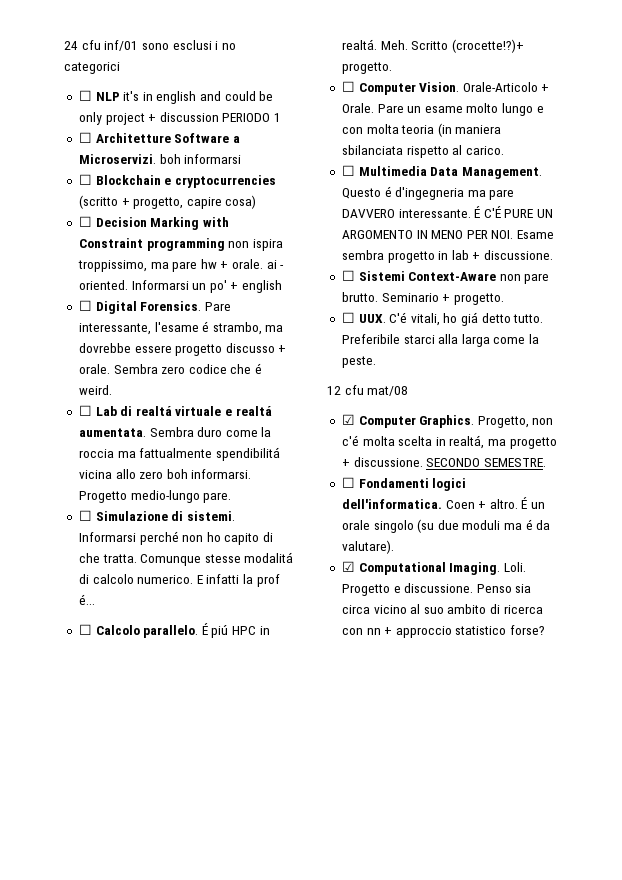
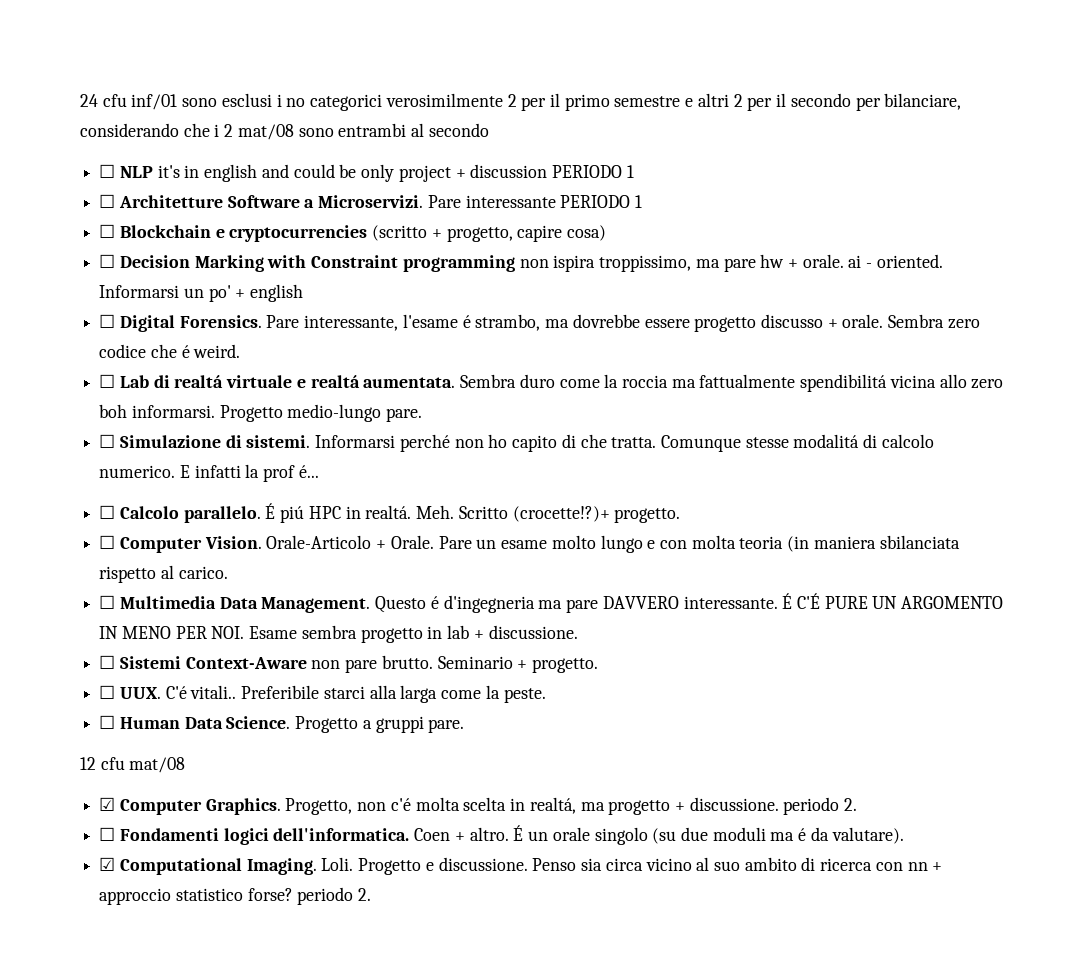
- 24 cfu inf/01 sono esclusi i no categorici
+ 24 cfu inf/01 sono esclusi i no categorici verosimilmente 2 per il primo semestre e altri 2 per il secondo per bilanciare, considerando che i 2 mat/08 sono entrambi al secondo
- ☐ Architetture Software a Microservizi. boh informarsi
+ ☐ Architetture Software a Microservizi. Pare interessante PERIODO 1
- ☐ UUX. C'é vitali, ho giá detto tutto.
+ ☐ UUX. C'é vitali..
+ ☐ Human Data Science. Progetto a gruppi pare.
- Progetto, non c'é molta scelta in realtá, ma progetto + discussione. SECONDO SEMESTRE.
+ Progetto, non c'é molta scelta in realtá, ma progetto + discussione. periodo 2.
- Penso sia circa vicino al suo ambito di ricerca con nn + approccio statistico forse?
+ Penso sia circa vicino al suo ambito di ricerca con nn + approccio statistico forse? periodo 2.

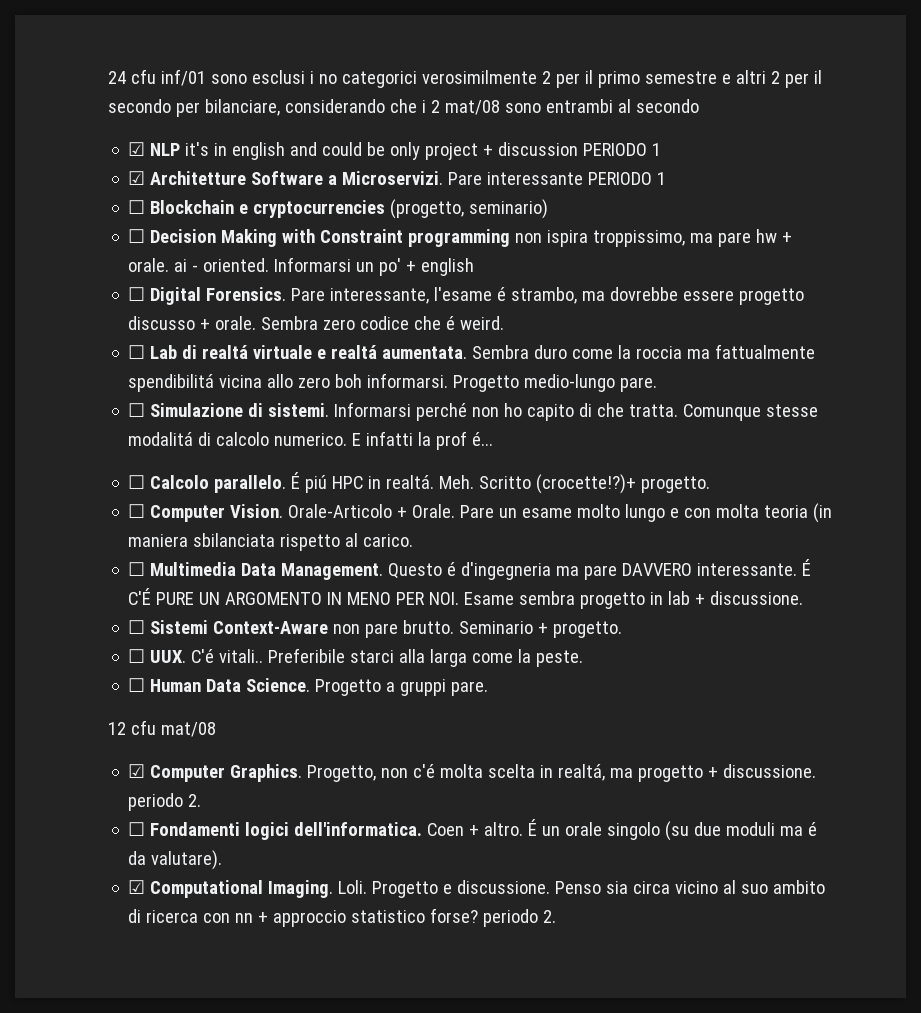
- ☐ NLP it's in english and could be only project + discussion PERIODO 1
+ ☑ NLP it's in english and could be only project + discussion PERIODO 1
- ☐ Architetture Software a Microservizi.
+ ☑ Architetture Software a Microservizi.
- ☐ Blockchain e cryptocurrencies (scritto + progetto, capire cosa)
+ ☐ Blockchain e cryptocurrencies (progetto, seminario)
- ☐ Decision Marking with Constraint programming non ispira troppissimo, ma pare hw + orale. ai - oriented.
+ ☐ Decision Making with Constraint programming non ispira troppissimo, ma pare hw + orale. ai - oriented.

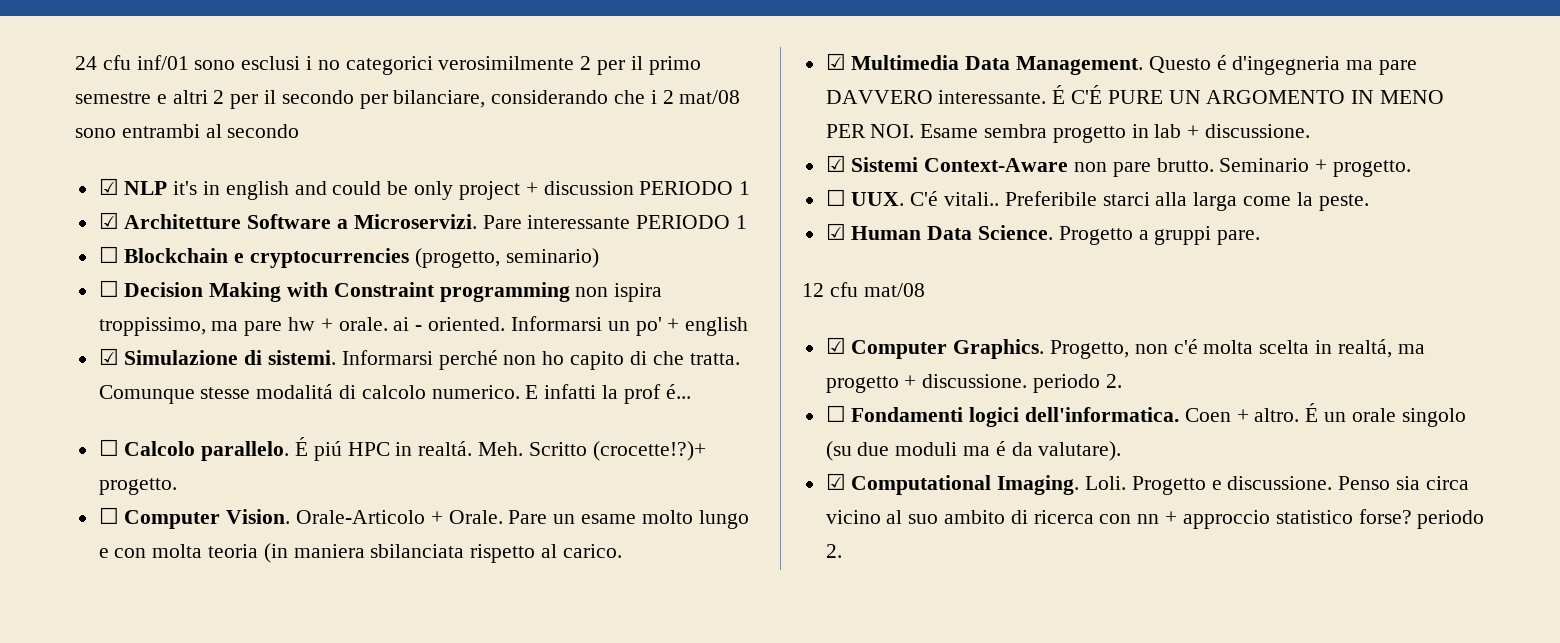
- ☐ Digital Forensics. Pare interessante, l'esame é strambo, ma dovrebbe essere progetto discusso + orale. Sembra zero codice che é weird.
- ☐ Lab di realtá virtuale e realtá aumentata. Sembra duro come la roccia ma fattualmente spendibilitá vicina allo zero boh informarsi. Progetto medio-lungo pare.
- ☐ Simulazione di sistemi.
+ ☑ Simulazione di sistemi.
- ☐ Multimedia Data Management.
+ ☑ Multimedia Data Management.
- ☐ Sistemi Context-Aware non pare brutto.
+ ☑ Sistemi Context-Aware non pare brutto.
- ☐ Human Data Science.
+ ☑ Human Data Science.

